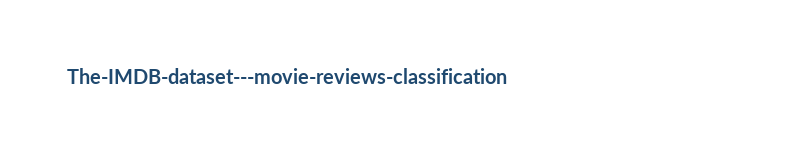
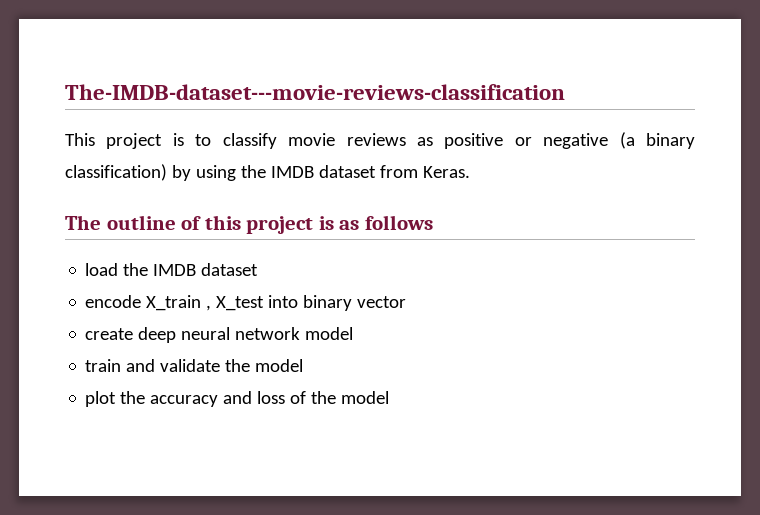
+ This project is to classify movie reviews as positive or negative (a binary classification) by using the IMDB dataset from Keras.
+ The outline of this project is as follows
+ load the IMDB dataset
+ encode X_train , X_test into binary vector
+ create deep neural network model
+ train and validate the model
+ plot the accuracy and loss of the model

